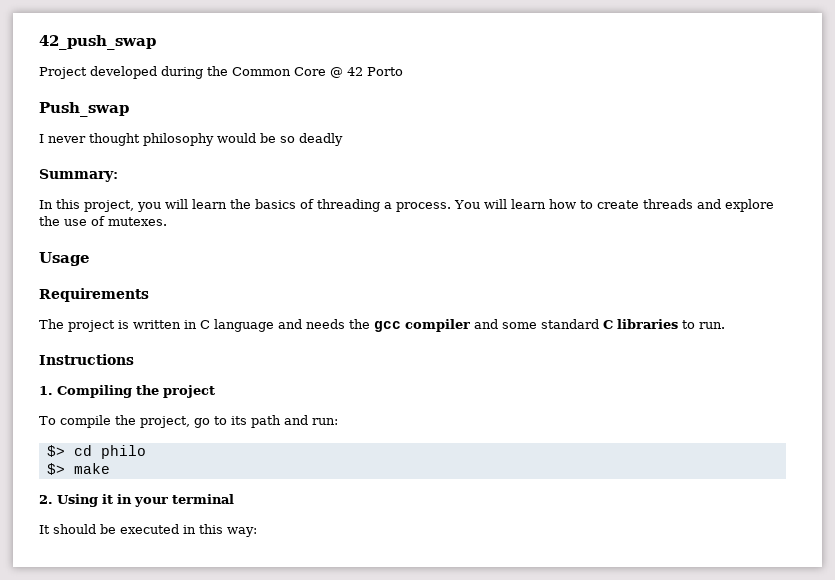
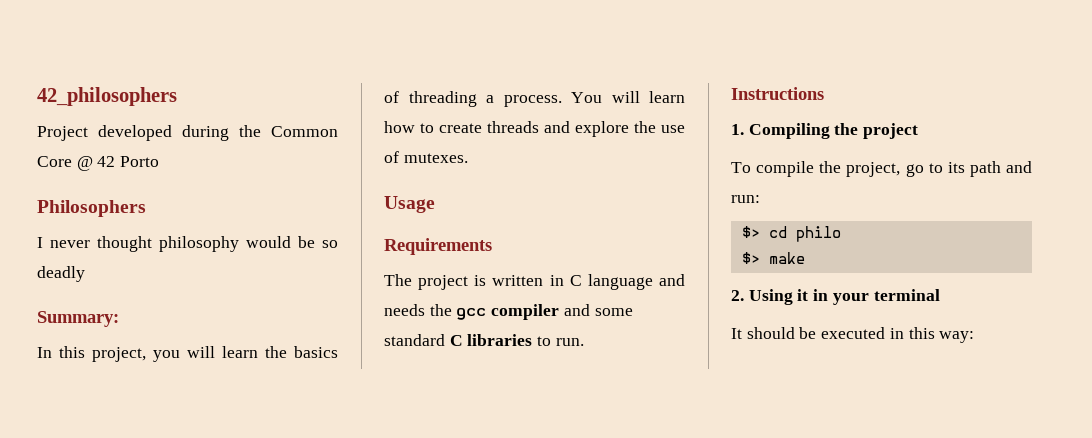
- 42_push_swap
+ 42_philosophers
- Push_swap
+ Philosophers

